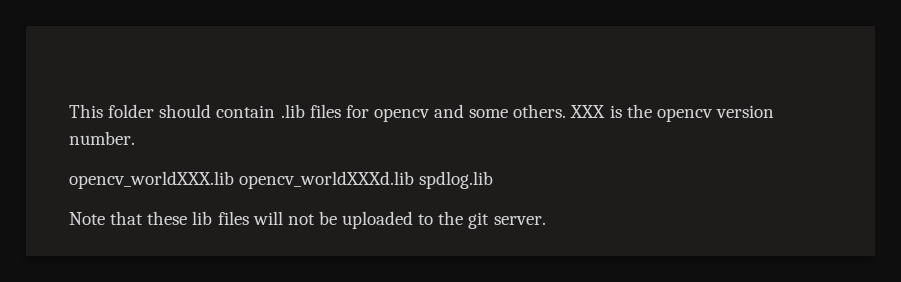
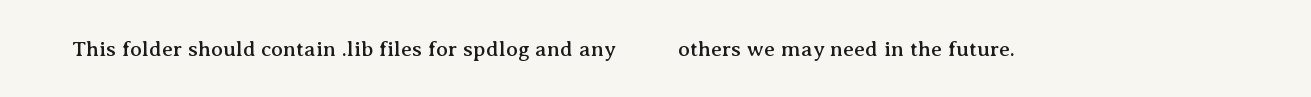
- This folder should contain .lib files for opencv and some others. XXX is the opencv version number.
- opencv_worldXXX.lib opencv_worldXXXd.lib spdlog.lib
- Note that these lib files will not be uploaded to the git server.
+ This folder should contain .lib files for spdlog and any others we may need in the future.

